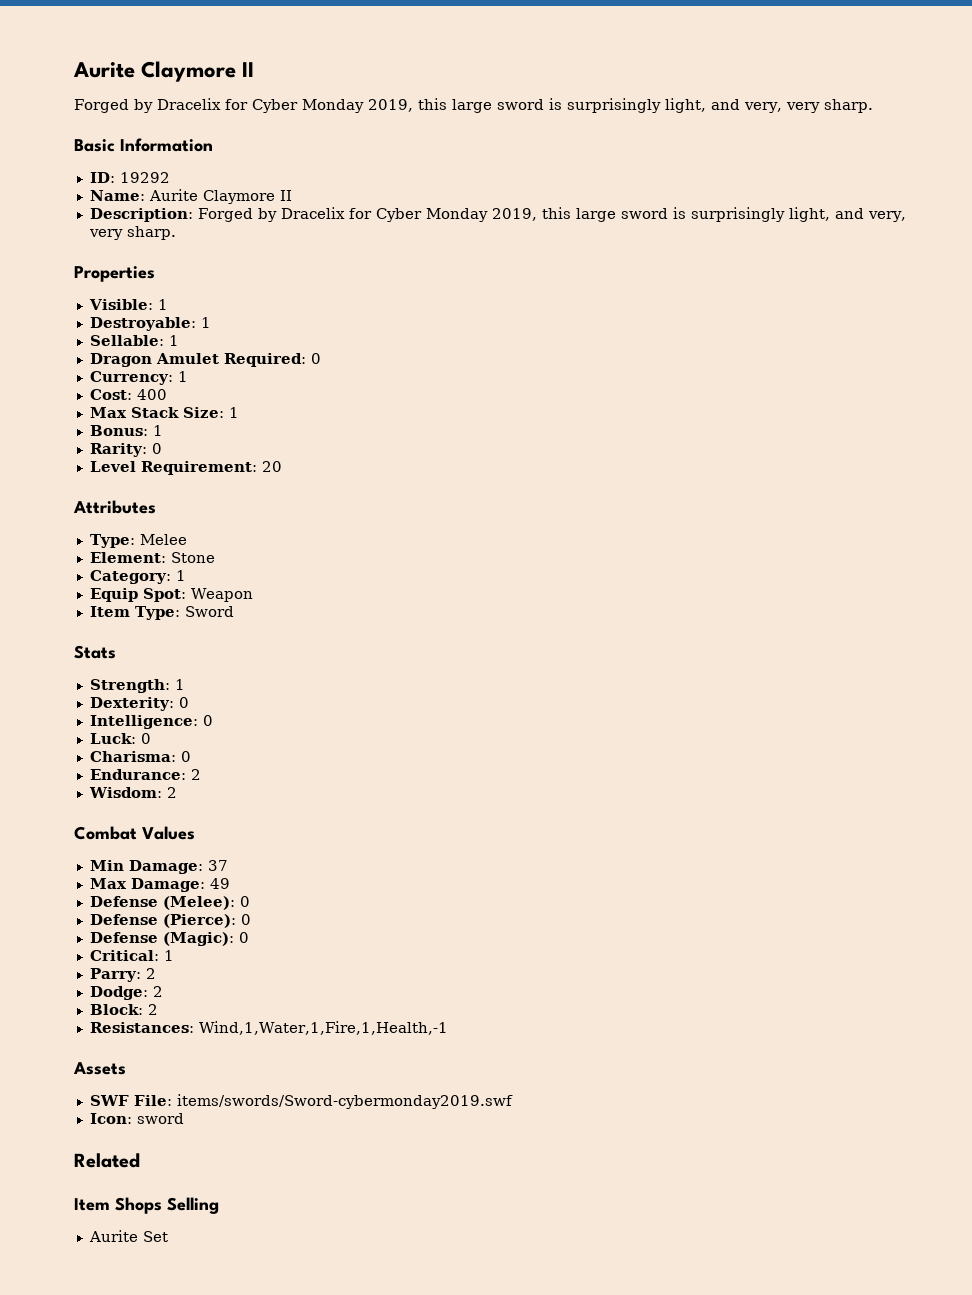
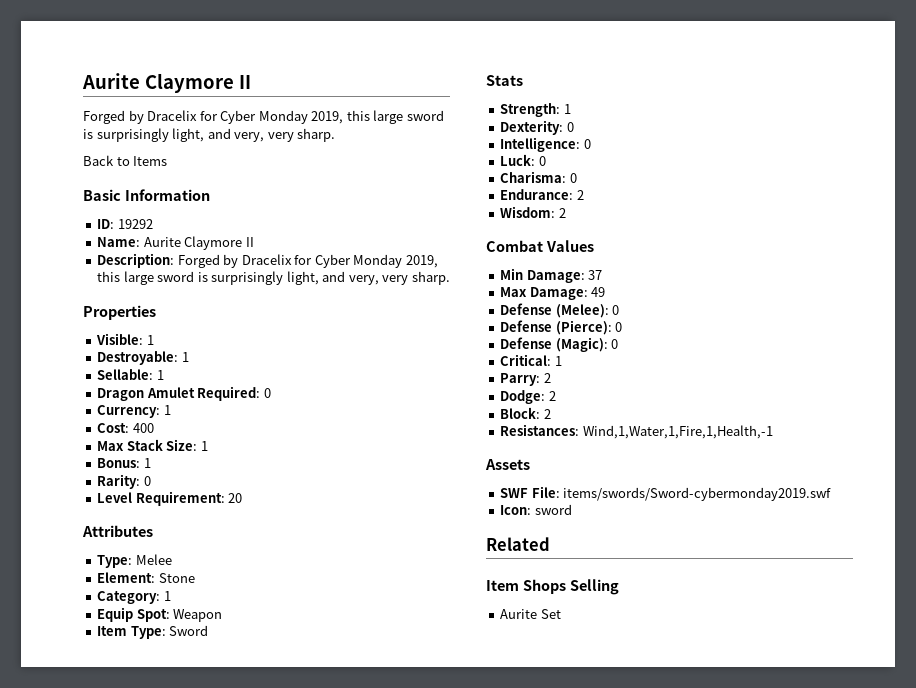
+ Back to Items

